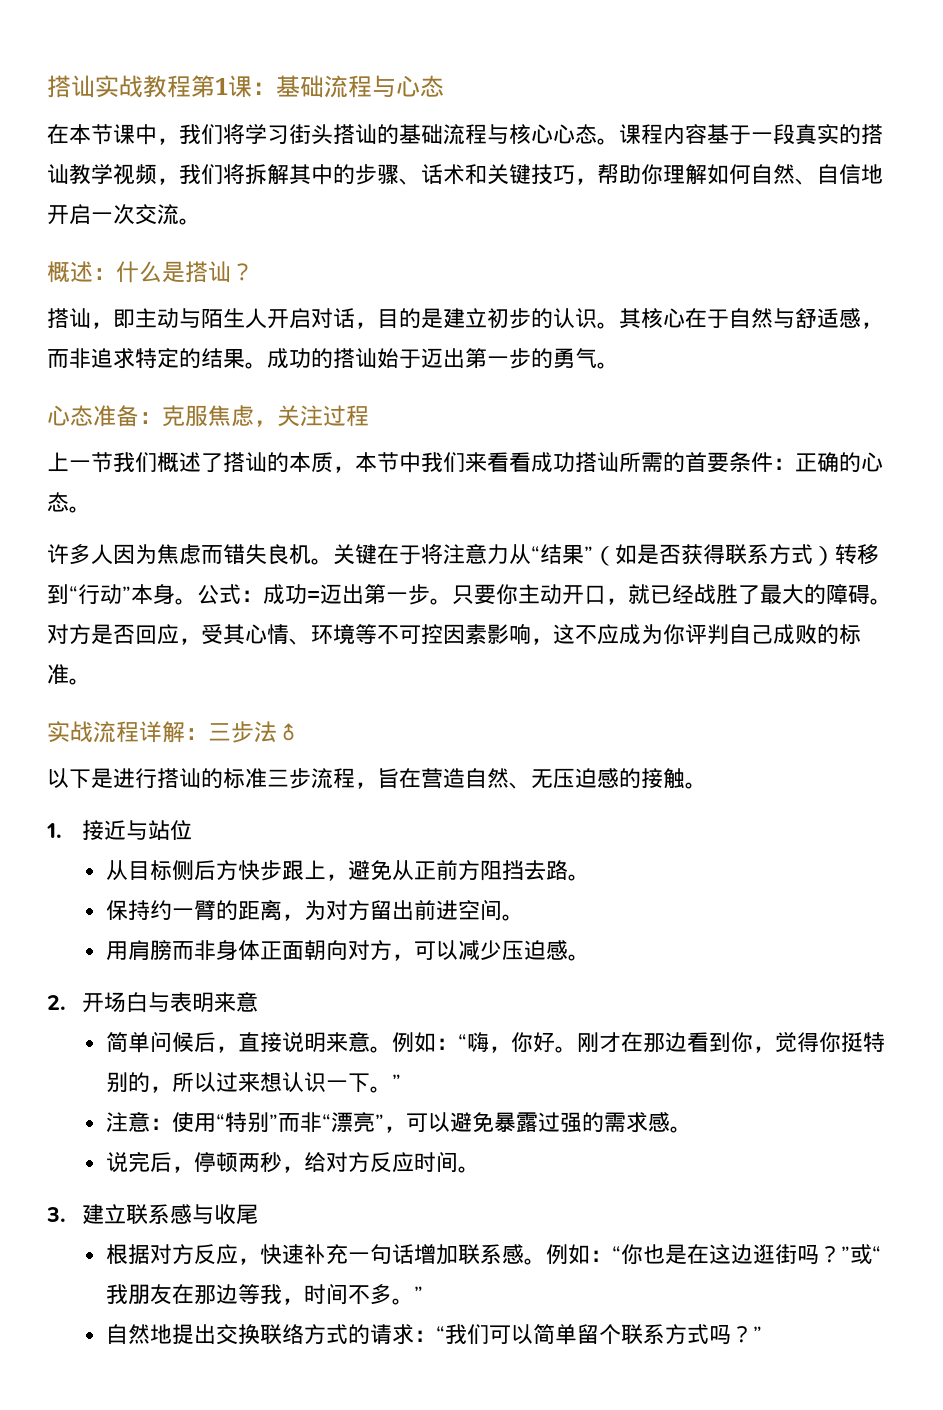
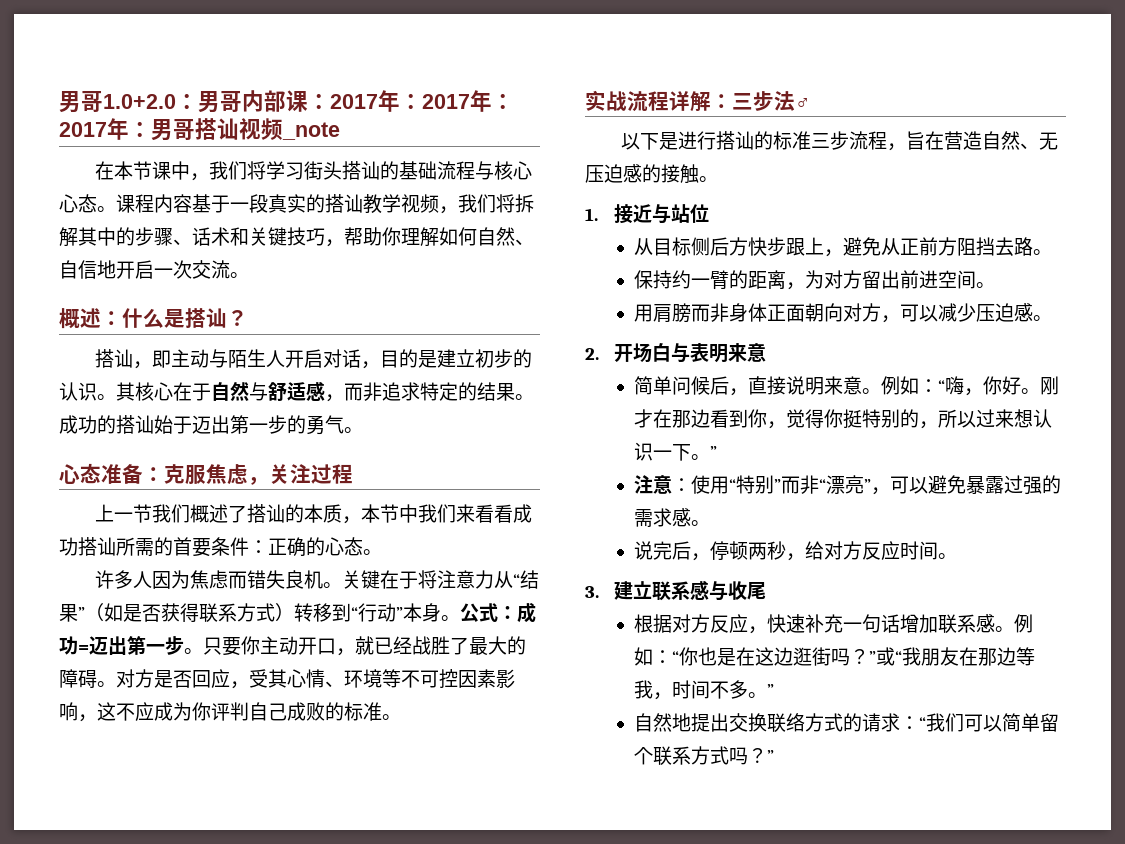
- 搭讪实战教程第1课：基础流程与心态
+ 男哥1.0+2.0：男哥内部课：2017年：2017年：2017年：男哥搭讪视频_note

